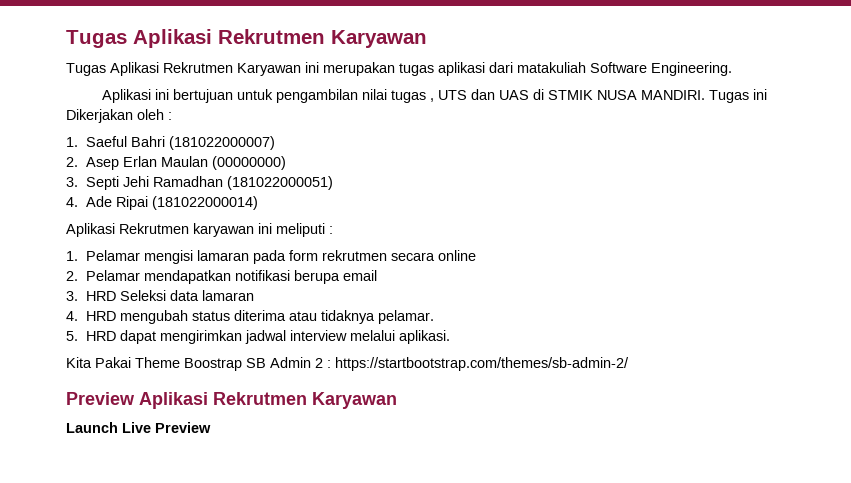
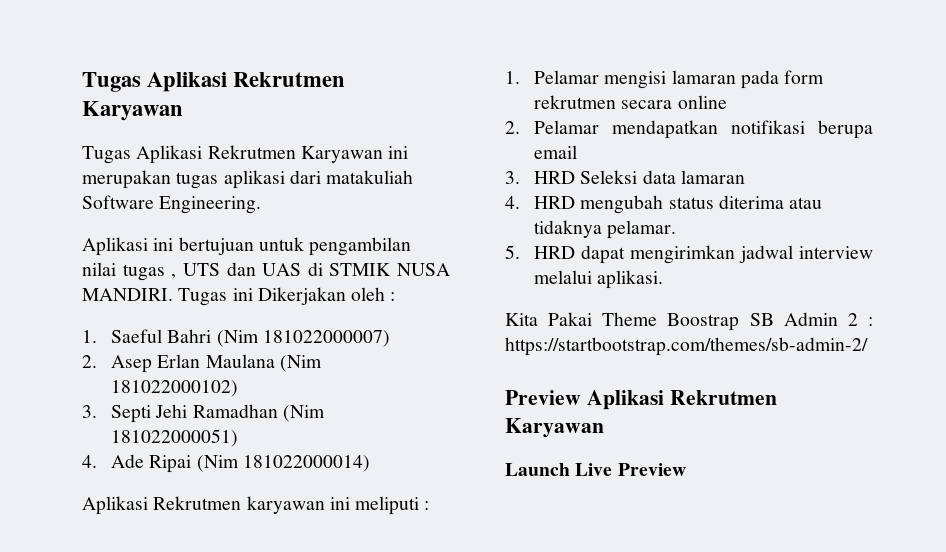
- 1. Saeful Bahri (181022000007)
+ 1. Saeful Bahri (Nim 181022000007)
- 2. Asep Erlan Maulan (00000000)
+ 2. Asep Erlan Maulana (Nim 181022000102)
- 3. Septi Jehi Ramadhan (181022000051)
+ 3. Septi Jehi Ramadhan (Nim 181022000051)
- 4. Ade Ripai (181022000014)
+ 4. Ade Ripai (Nim 181022000014)

